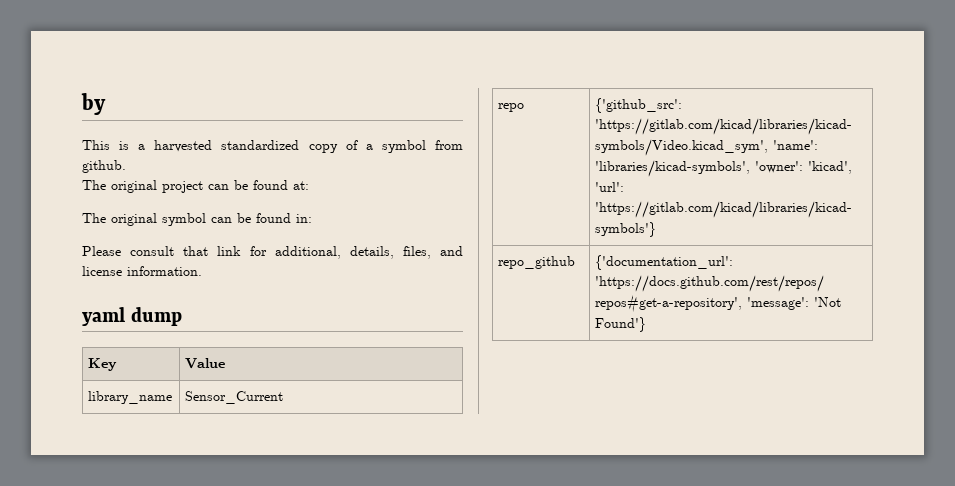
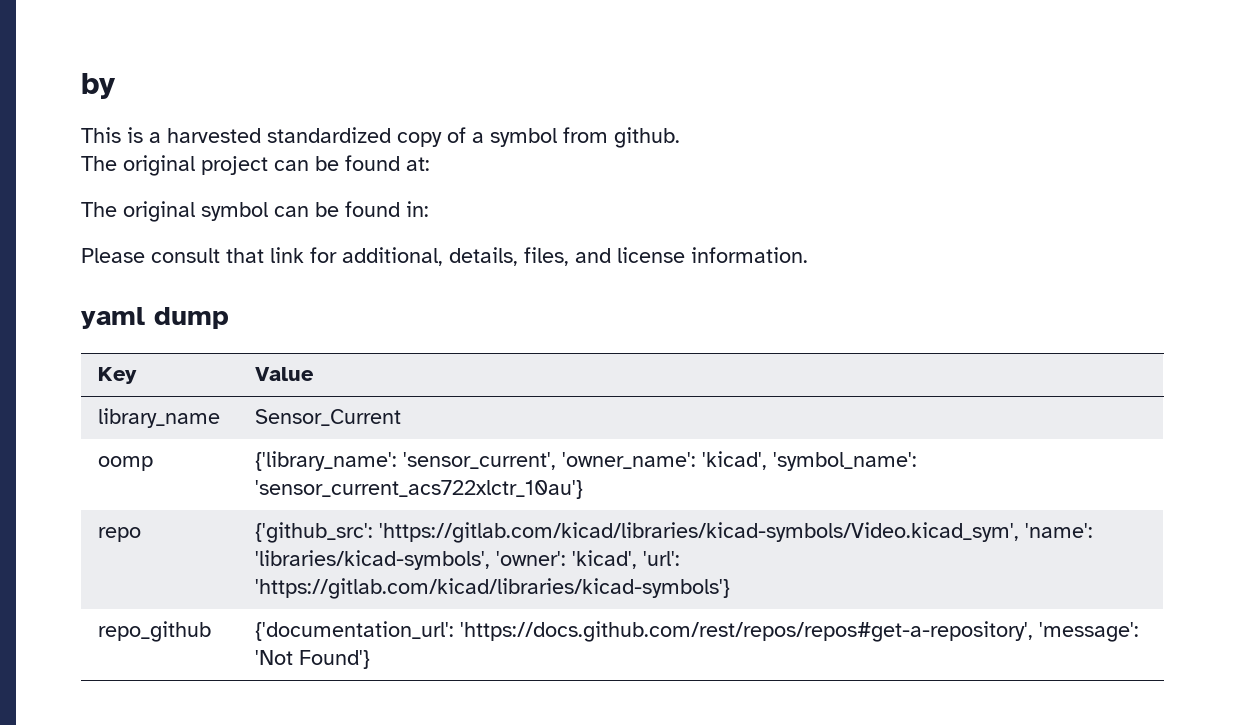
+ oomp | {'library_name': 'sensor_current', 'owner_name': 'kicad', 'symbol_name': 'sensor_current_acs722xlctr_10au'}

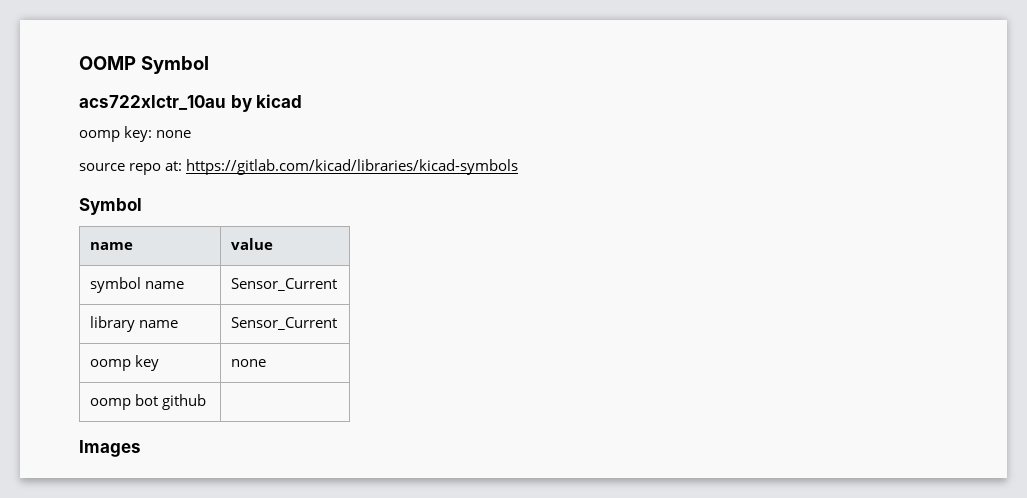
- by
- This is a harvested standardized copy of a symbol from github.
- The original project can be found at:
- The original symbol can be found in:
- Please consult that link for additional, details, files, and license information.
- yaml dump
- Key | Value
- library_name | Sensor_Current
- oomp | {'library_name': 'sensor_current', 'owner_name': 'kicad', 'symbol_name': 'sensor_current_acs722xlctr_10au'}
- repo | {'github_src': 'https://gitlab.com/kicad/libraries/kicad-symbols/Video.kicad_sym', 'name': 'libraries/kicad-symbols', 'owner': 'kicad', 'url': 'https://gitlab.com/kicad/libraries/kicad-symbols'}
- repo_github | {'documentation_url': 'https://docs.github.com/rest/repos/repos#get-a-repository', 'message': 'Not Found'}
+ OOMP Symbol
+ acs722xlctr_10au by kicad
+ oomp key: none
+ source repo at: https://gitlab.com/kicad/libraries/kicad-symbols
+ Symbol
+ name | value
+ symbol name | Sensor_Current
+ library name | Sensor_Current
+ oomp key | none
+ oomp bot github |
+ Images

